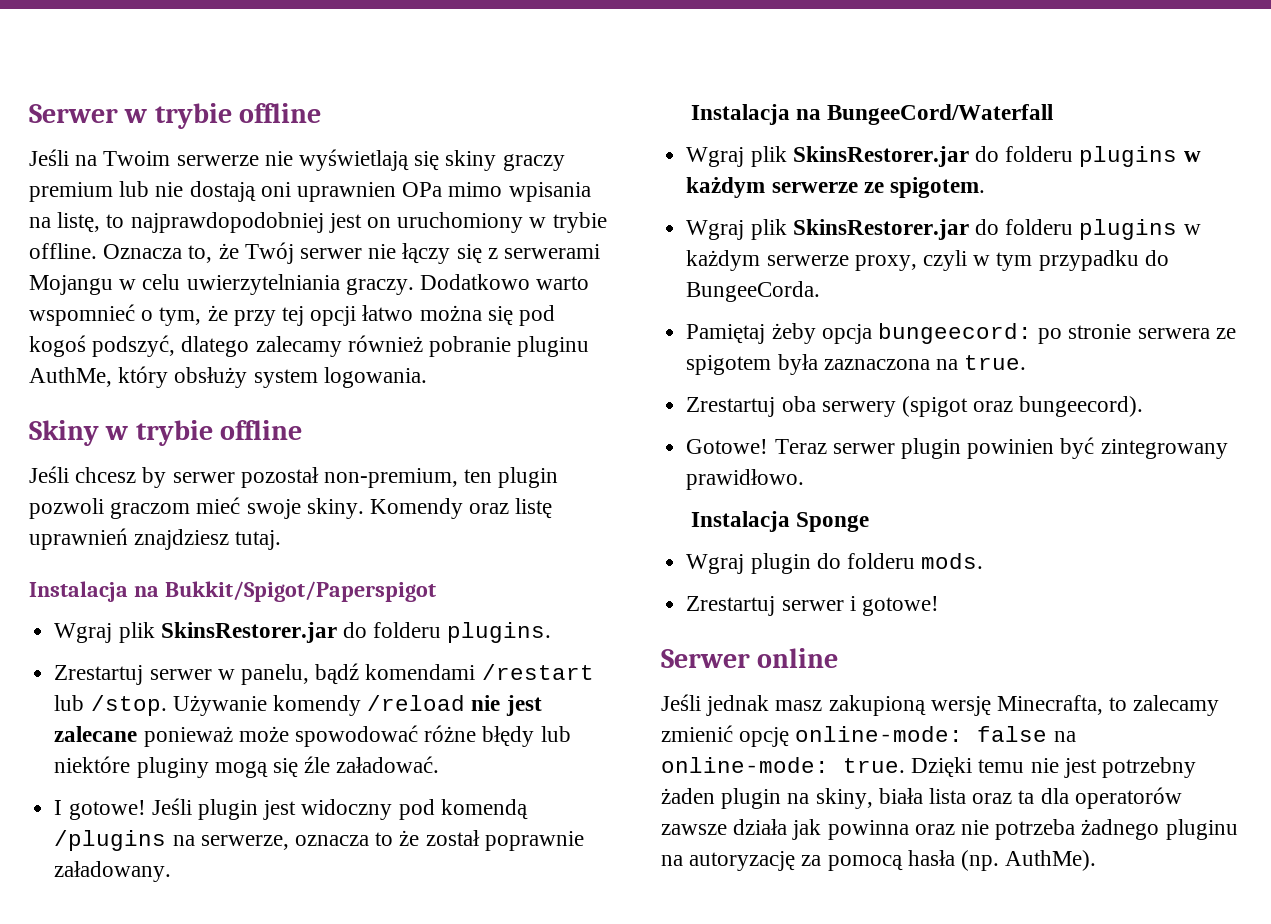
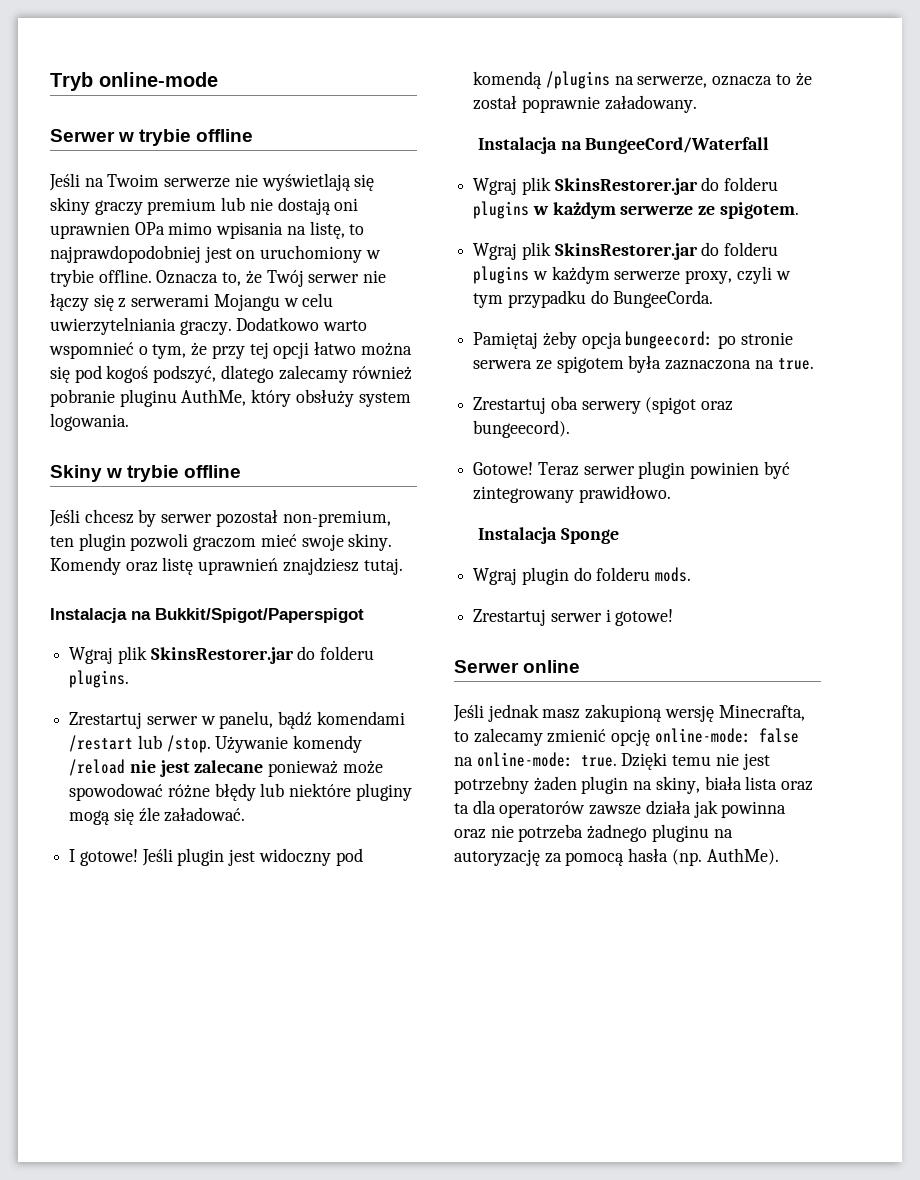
+ Tryb online-mode

